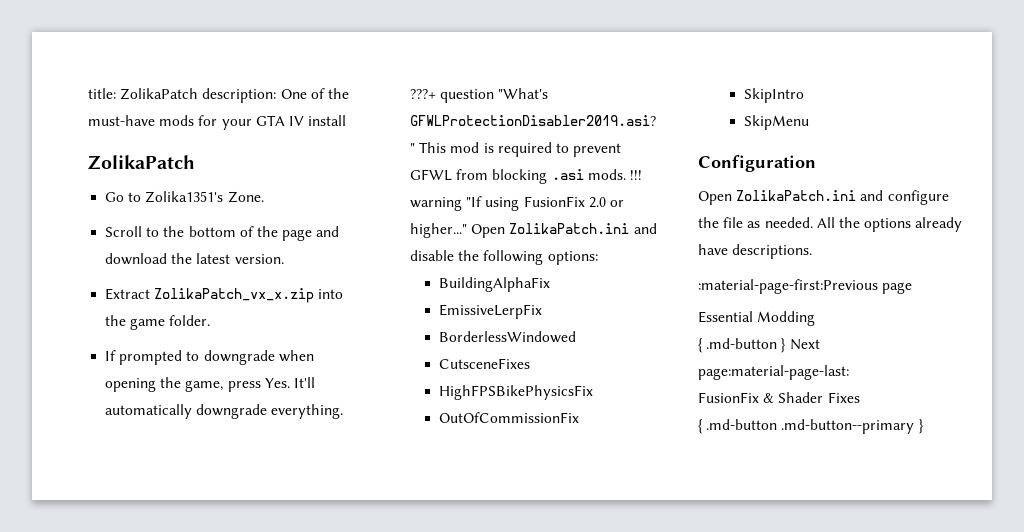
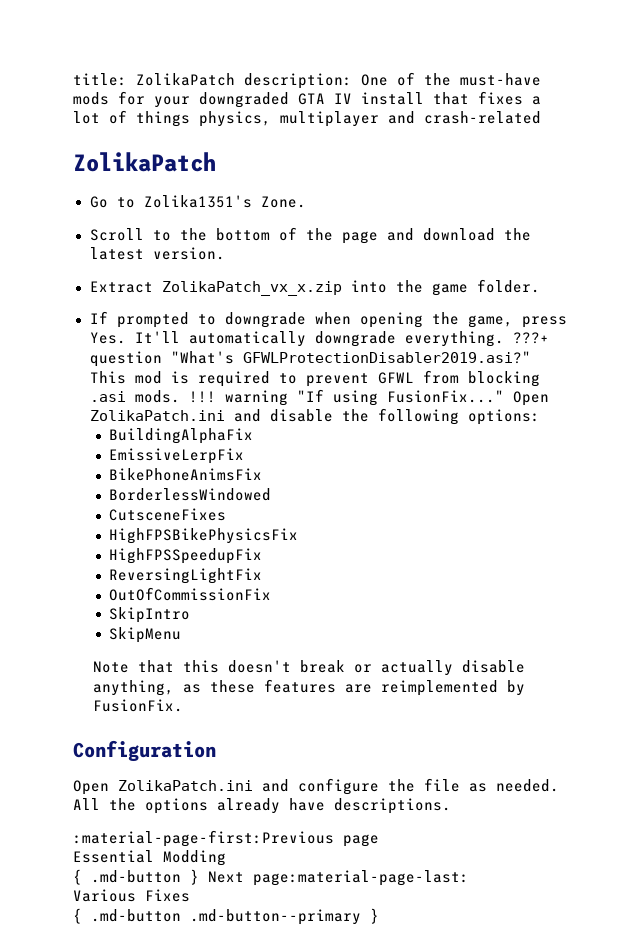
- title: ZolikaPatch description: One of the must-have mods for your GTA IV install
+ title: ZolikaPatch description: One of the must-have mods for your downgraded GTA IV install that fixes a lot of things physics, multiplayer and crash-related
- !!! warning "If using FusionFix 2.0 or higher..."
+ !!! warning "If using FusionFix..."
+ BikePhoneAnimsFix
+ HighFPSSpeedupFix
+ ReversingLightFix
+ Note that this doesn't break or actually disable anything, as these features are reimplemented by FusionFix.
- FusionFix & Shader Fixes
+ Various Fixes

